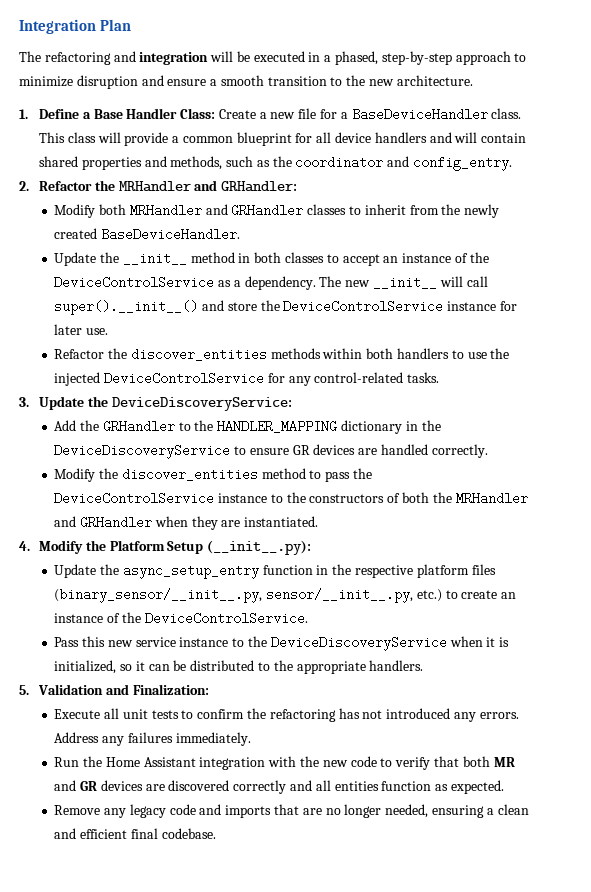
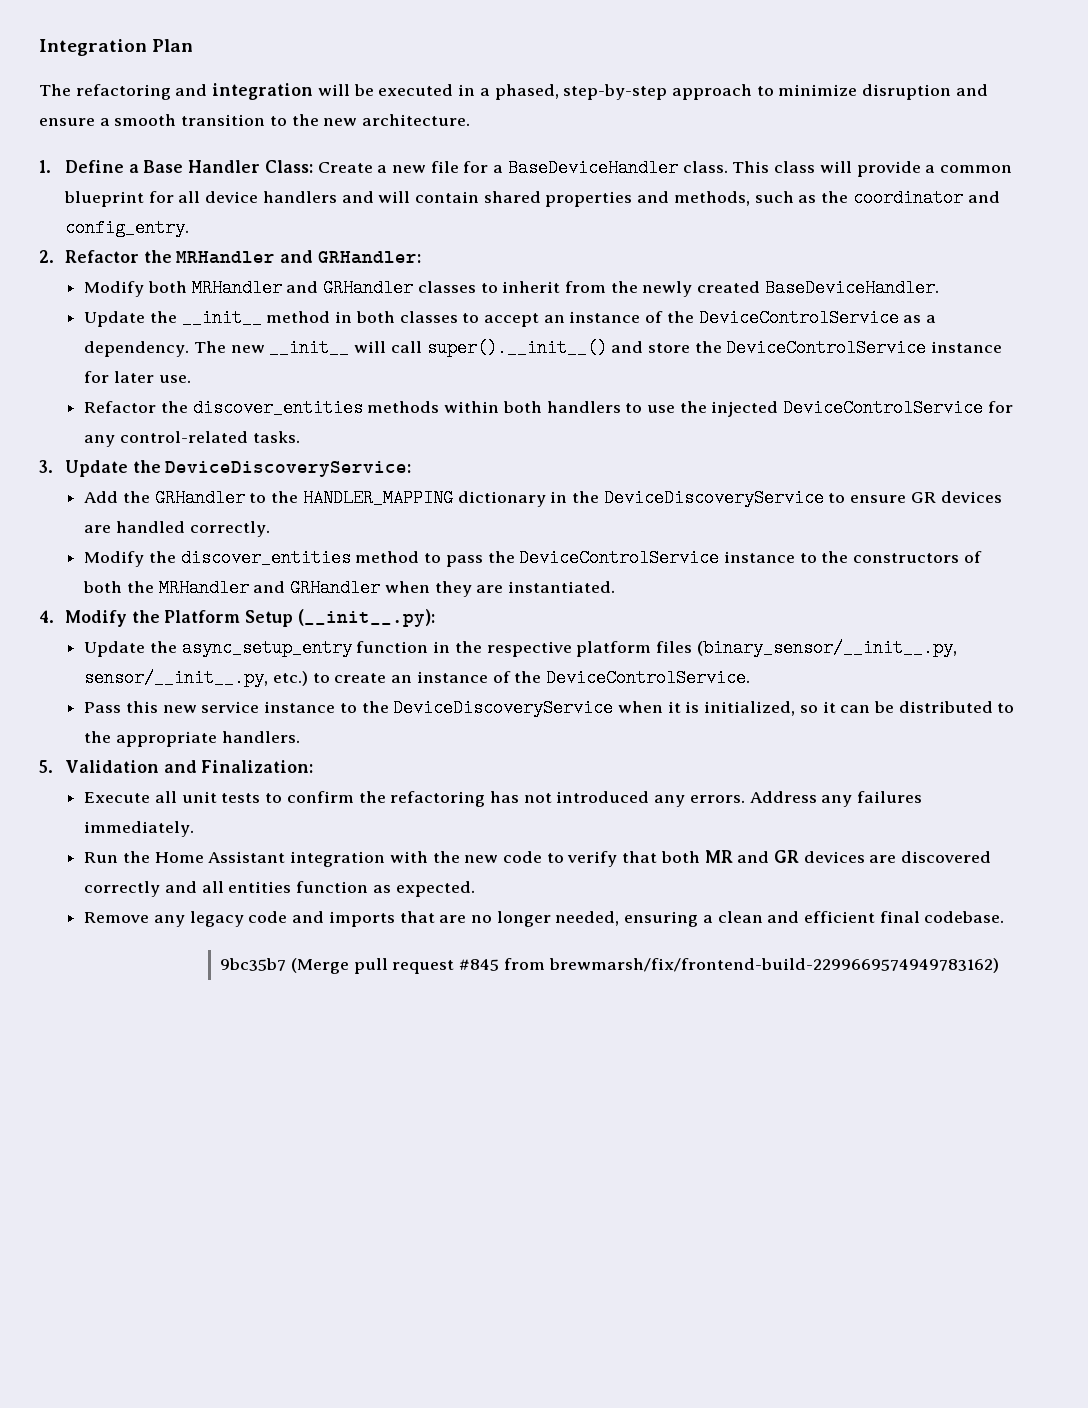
+ 9bc35b7 (Merge pull request #845 from brewmarsh/fix/frontend-build-2299669574949783162)

